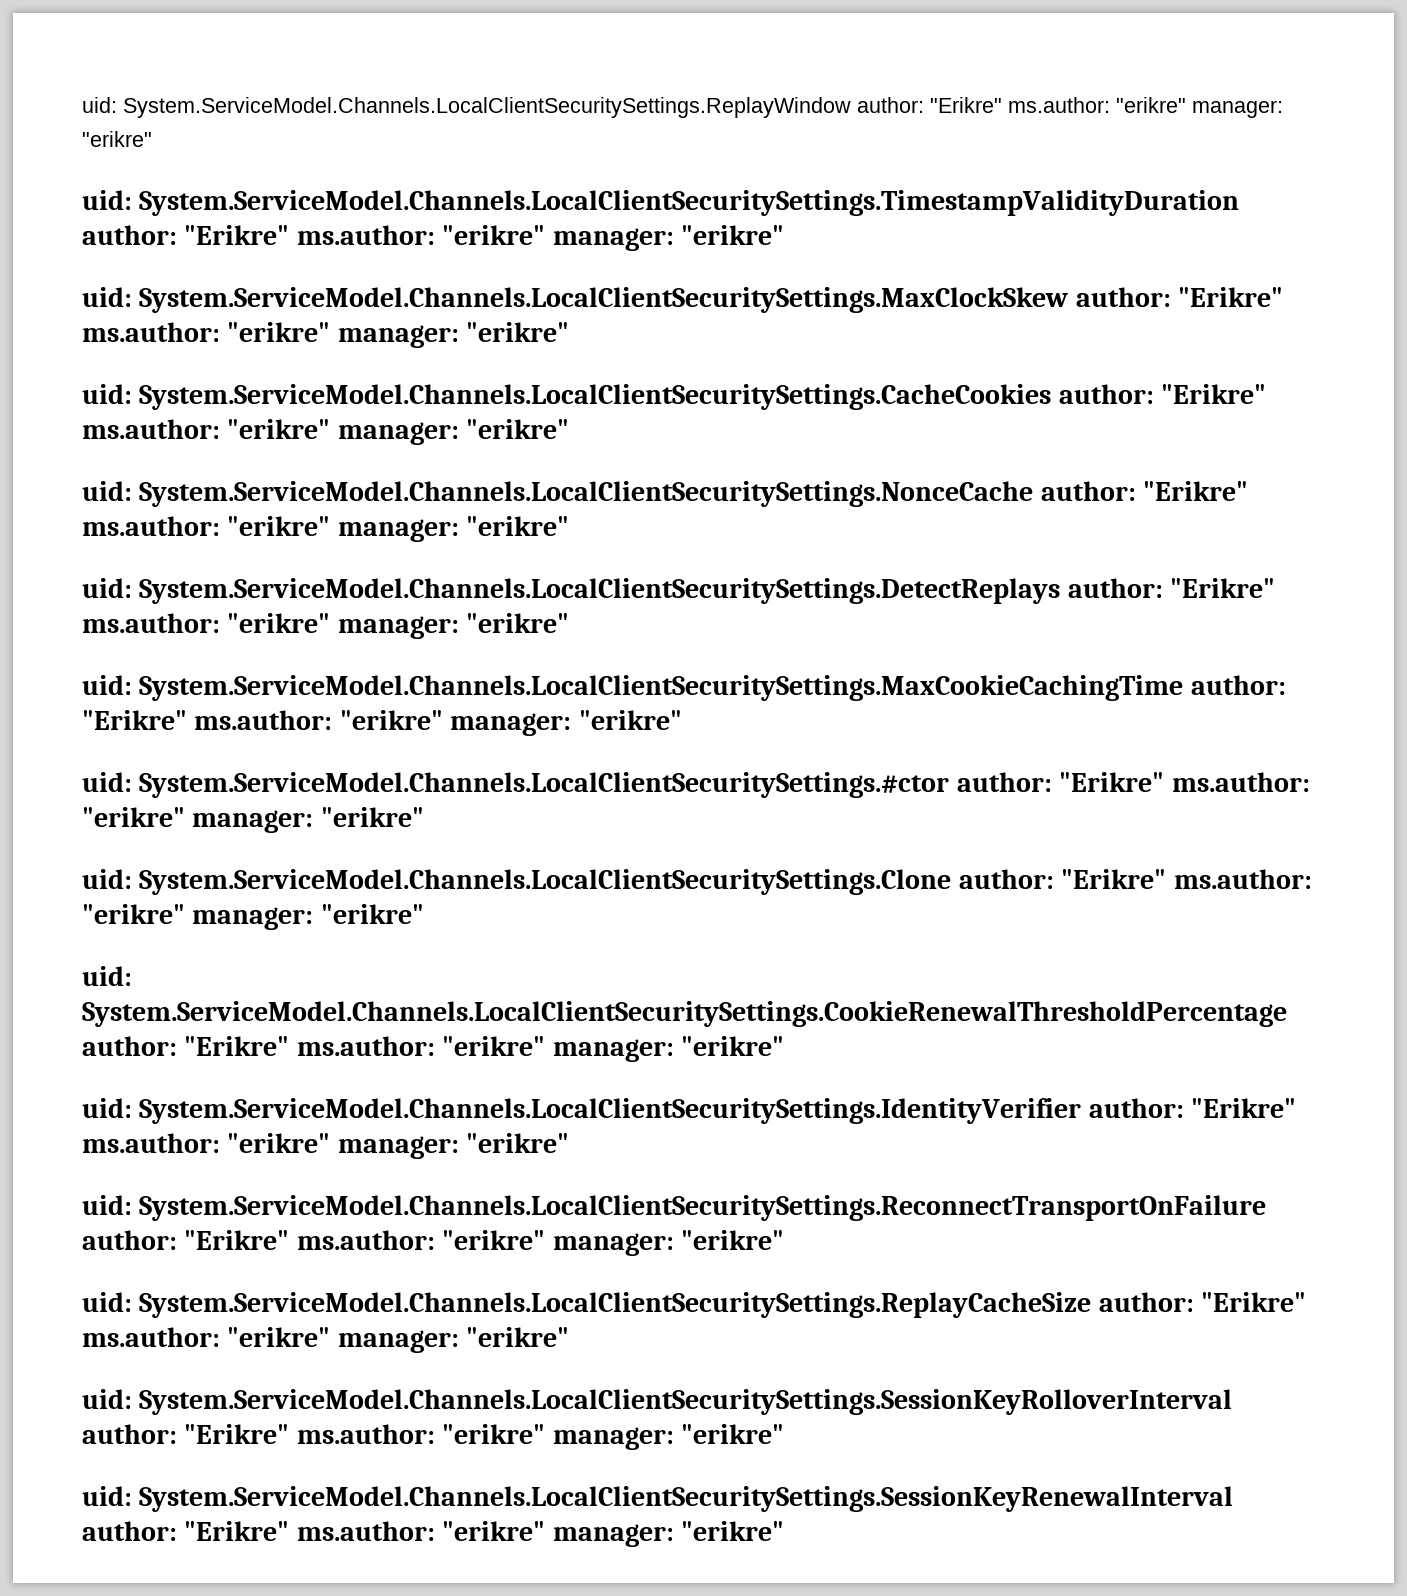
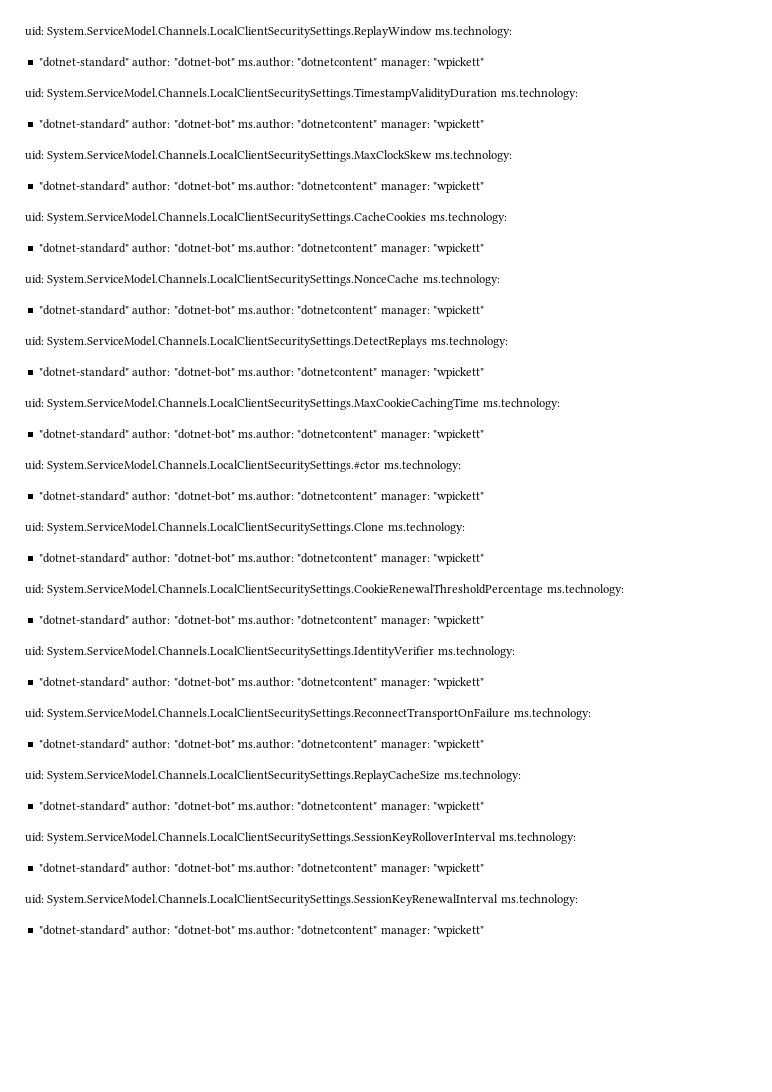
- uid: System.ServiceModel.Channels.LocalClientSecuritySettings.ReplayWindow author: "Erikre" ms.author: "erikre" manager: "erikre"
- uid: System.ServiceModel.Channels.LocalClientSecuritySettings.TimestampValidityDuration author: "Erikre" ms.author: "erikre" manager: "erikre"
- uid: System.ServiceModel.Channels.LocalClientSecuritySettings.MaxClockSkew author: "Erikre" ms.author: "erikre" manager: "erikre"
- uid: System.ServiceModel.Channels.LocalClientSecuritySettings.CacheCookies author: "Erikre" ms.author: "erikre" manager: "erikre"
- uid: System.ServiceModel.Channels.LocalClientSecuritySettings.NonceCache author: "Erikre" ms.author: "erikre" manager: "erikre"
- uid: System.ServiceModel.Channels.LocalClientSecuritySettings.DetectReplays author: "Erikre" ms.author: "erikre" manager: "erikre"
- uid: System.ServiceModel.Channels.LocalClientSecuritySettings.MaxCookieCachingTime author: "Erikre" ms.author: "erikre" manager: "erikre"
- uid: System.ServiceModel.Channels.LocalClientSecuritySettings.#ctor author: "Erikre" ms.author: "erikre" manager: "erikre"
- uid: System.ServiceModel.Channels.LocalClientSecuritySettings.Clone author: "Erikre" ms.author: "erikre" manager: "erikre"
- uid: System.ServiceModel.Channels.LocalClientSecuritySettings.CookieRenewalThresholdPercentage author: "Erikre" ms.author: "erikre" manager: "erikre"
- uid: System.ServiceModel.Channels.LocalClientSecuritySettings.IdentityVerifier author: "Erikre" ms.author: "erikre" manager: "erikre"
- uid: System.ServiceModel.Channels.LocalClientSecuritySettings.ReconnectTransportOnFailure author: "Erikre" ms.author: "erikre" manager: "erikre"
- uid: System.ServiceModel.Channels.LocalClientSecuritySettings.ReplayCacheSize author: "Erikre" ms.author: "erikre" manager: "erikre"
- uid: System.ServiceModel.Channels.LocalClientSecuritySettings.SessionKeyRolloverInterval author: "Erikre" ms.author: "erikre" manager: "erikre"
- uid: System.ServiceModel.Channels.LocalClientSecuritySettings.SessionKeyRenewalInterval author: "Erikre" ms.author: "erikre" manager: "erikre"
+ uid: System.ServiceModel.Channels.LocalClientSecuritySettings.ReplayWindow ms.technology:
+ "dotnet-standard" author: "dotnet-bot" ms.author: "dotnetcontent" manager: "wpickett"
+ uid: System.ServiceModel.Channels.LocalClientSecuritySettings.TimestampValidityDuration ms.technology:
+ "dotnet-standard" author: "dotnet-bot" ms.author: "dotnetcontent" manager: "wpickett"
+ uid: System.ServiceModel.Channels.LocalClientSecuritySettings.MaxClockSkew ms.technology:
+ "dotnet-standard" author: "dotnet-bot" ms.author: "dotnetcontent" manager: "wpickett"
+ uid: System.ServiceModel.Channels.LocalClientSecuritySettings.CacheCookies ms.technology:
+ "dotnet-standard" author: "dotnet-bot" ms.author: "dotnetcontent" manager: "wpickett"
+ uid: System.ServiceModel.Channels.LocalClientSecuritySettings.NonceCache ms.technology:
+ "dotnet-standard" author: "dotnet-bot" ms.author: "dotnetcontent" manager: "wpickett"
+ uid: System.ServiceModel.Channels.LocalClientSecuritySettings.DetectReplays ms.technology:
+ "dotnet-standard" author: "dotnet-bot" ms.author: "dotnetcontent" manager: "wpickett"
+ uid: System.ServiceModel.Channels.LocalClientSecuritySettings.MaxCookieCachingTime ms.technology:
+ "dotnet-standard" author: "dotnet-bot" ms.author: "dotnetcontent" manager: "wpickett"
+ uid: System.ServiceModel.Channels.LocalClientSecuritySettings.#ctor ms.technology:
+ "dotnet-standard" author: "dotnet-bot" ms.author: "dotnetcontent" manager: "wpickett"
+ uid: System.ServiceModel.Channels.LocalClientSecuritySettings.Clone ms.technology:
+ "dotnet-standard" author: "dotnet-bot" ms.author: "dotnetcontent" manager: "wpickett"
+ uid: System.ServiceModel.Channels.LocalClientSecuritySettings.CookieRenewalThresholdPercentage ms.technology:
+ "dotnet-standard" author: "dotnet-bot" ms.author: "dotnetcontent" manager: "wpickett"
+ uid: System.ServiceModel.Channels.LocalClientSecuritySettings.IdentityVerifier ms.technology:
+ "dotnet-standard" author: "dotnet-bot" ms.author: "dotnetcontent" manager: "wpickett"
+ uid: System.ServiceModel.Channels.LocalClientSecuritySettings.ReconnectTransportOnFailure ms.technology:
+ "dotnet-standard" author: "dotnet-bot" ms.author: "dotnetcontent" manager: "wpickett"
+ uid: System.ServiceModel.Channels.LocalClientSecuritySettings.ReplayCacheSize ms.technology:
+ "dotnet-standard" author: "dotnet-bot" ms.author: "dotnetcontent" manager: "wpickett"
+ uid: System.ServiceModel.Channels.LocalClientSecuritySettings.SessionKeyRolloverInterval ms.technology:
+ "dotnet-standard" author: "dotnet-bot" ms.author: "dotnetcontent" manager: "wpickett"
+ uid: System.ServiceModel.Channels.LocalClientSecuritySettings.SessionKeyRenewalInterval ms.technology:
+ "dotnet-standard" author: "dotnet-bot" ms.author: "dotnetcontent" manager: "wpickett"

